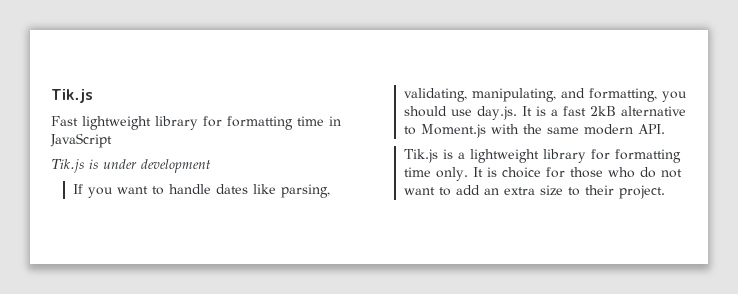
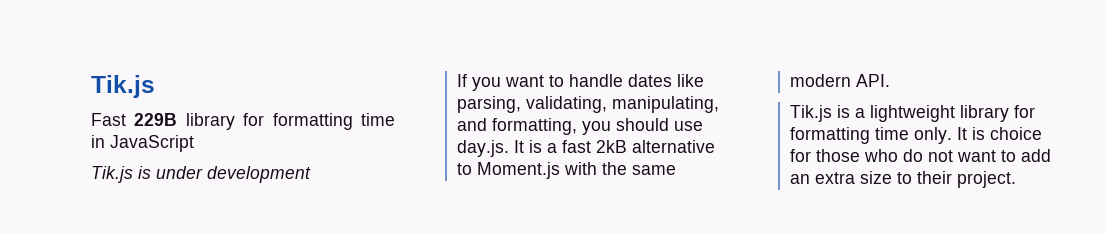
- Fast lightweight library for formatting time in JavaScript
+ Fast 229B library for formatting time in JavaScript

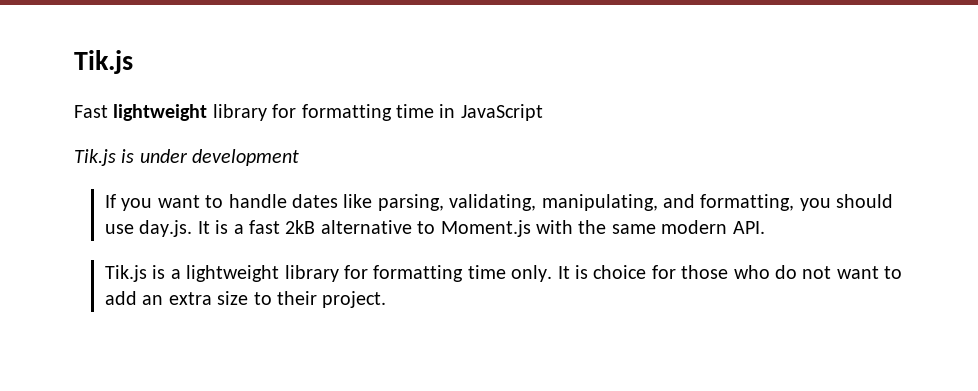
- Fast 229B library for formatting time in JavaScript
+ Fast lightweight library for formatting time in JavaScript

